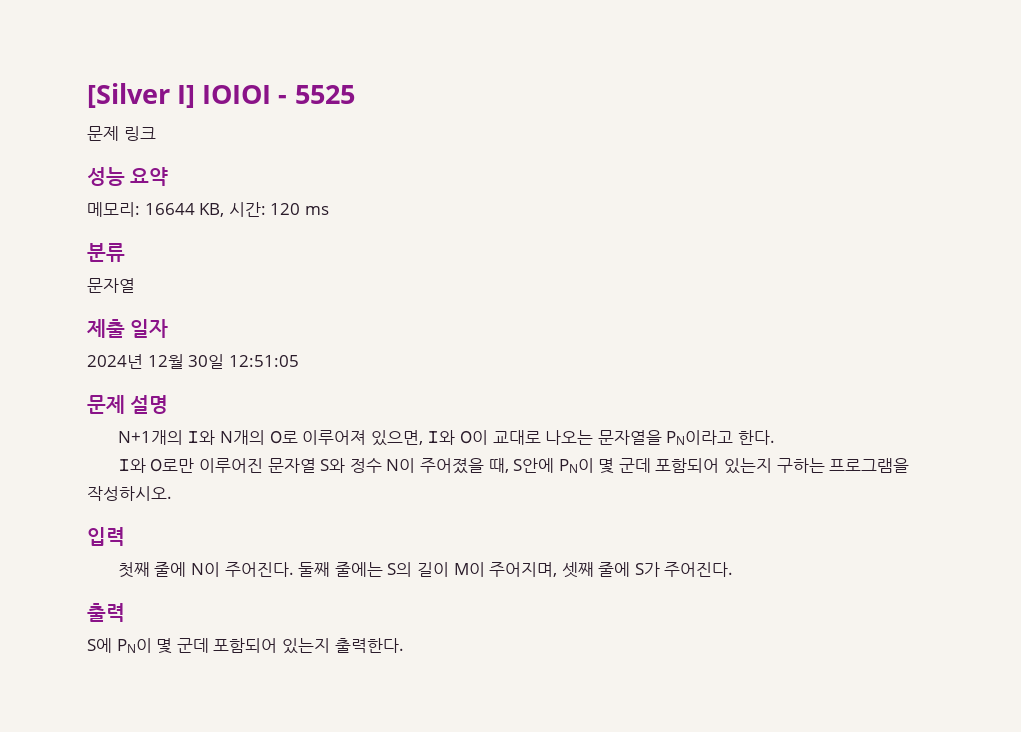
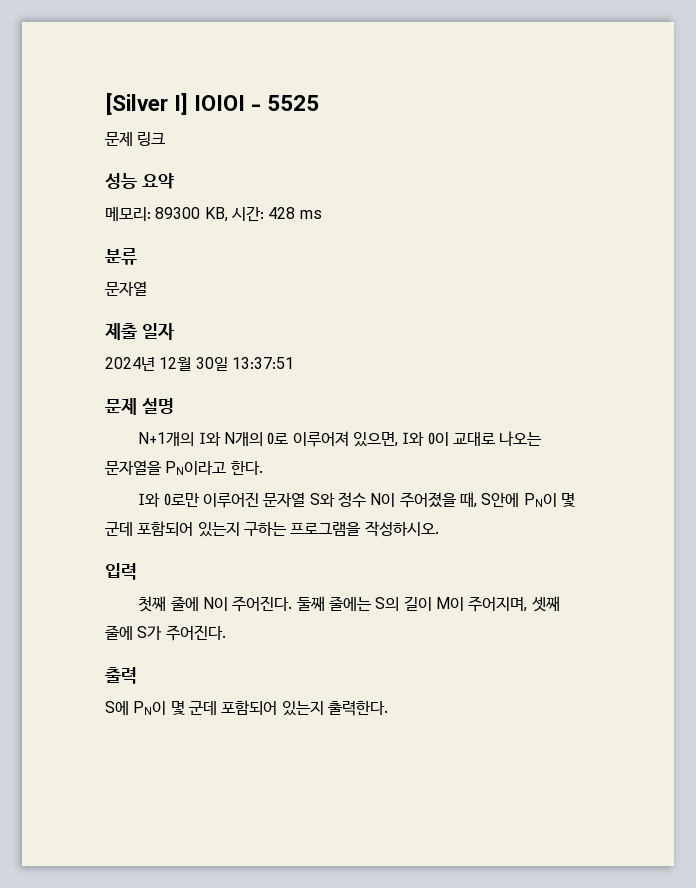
- 메모리: 16644 KB, 시간: 120 ms
+ 메모리: 89300 KB, 시간: 428 ms
- 2024년 12월 30일 12:51:05
+ 2024년 12월 30일 13:37:51

